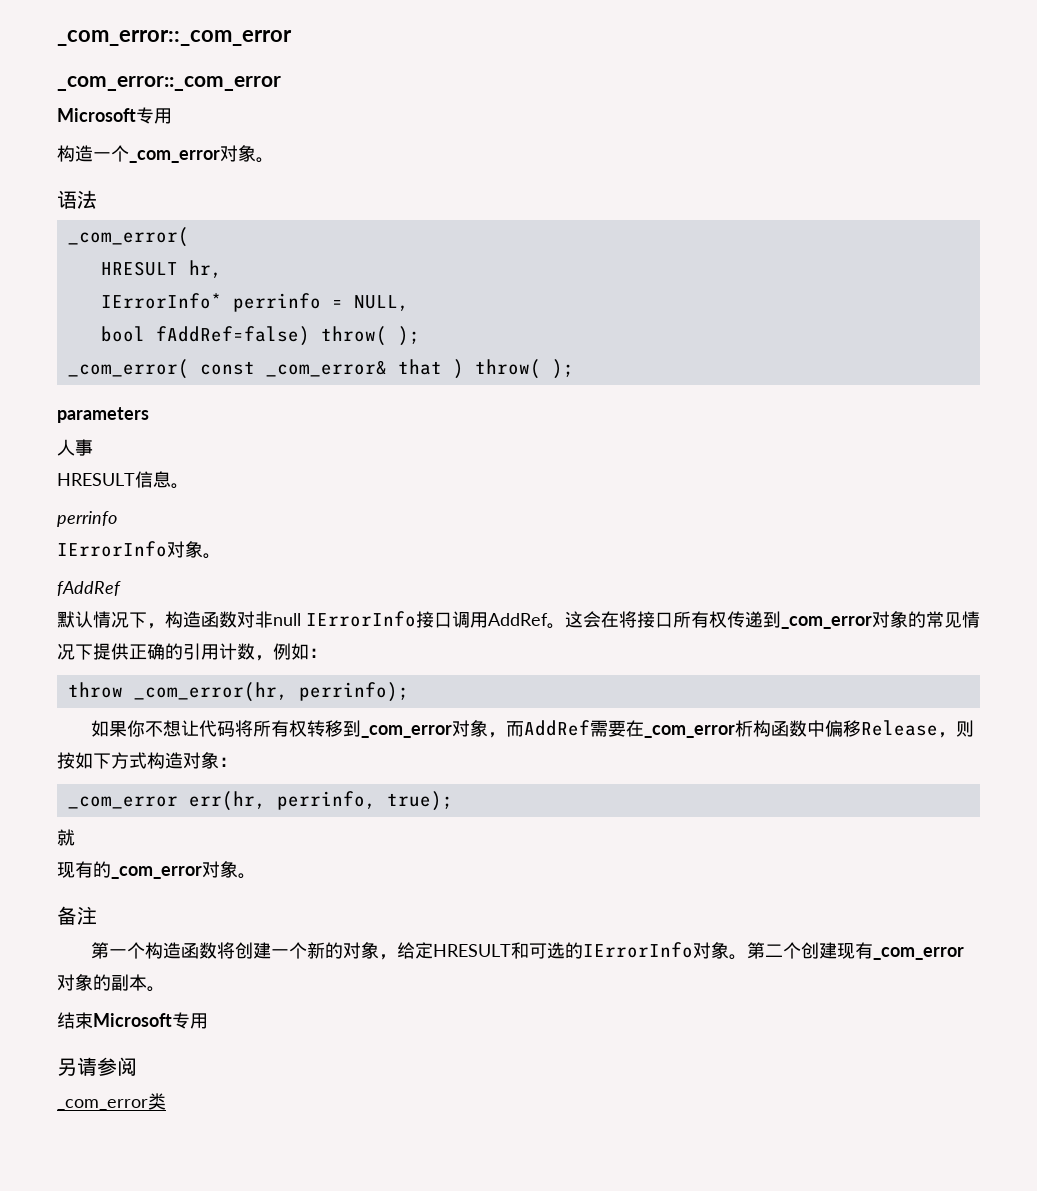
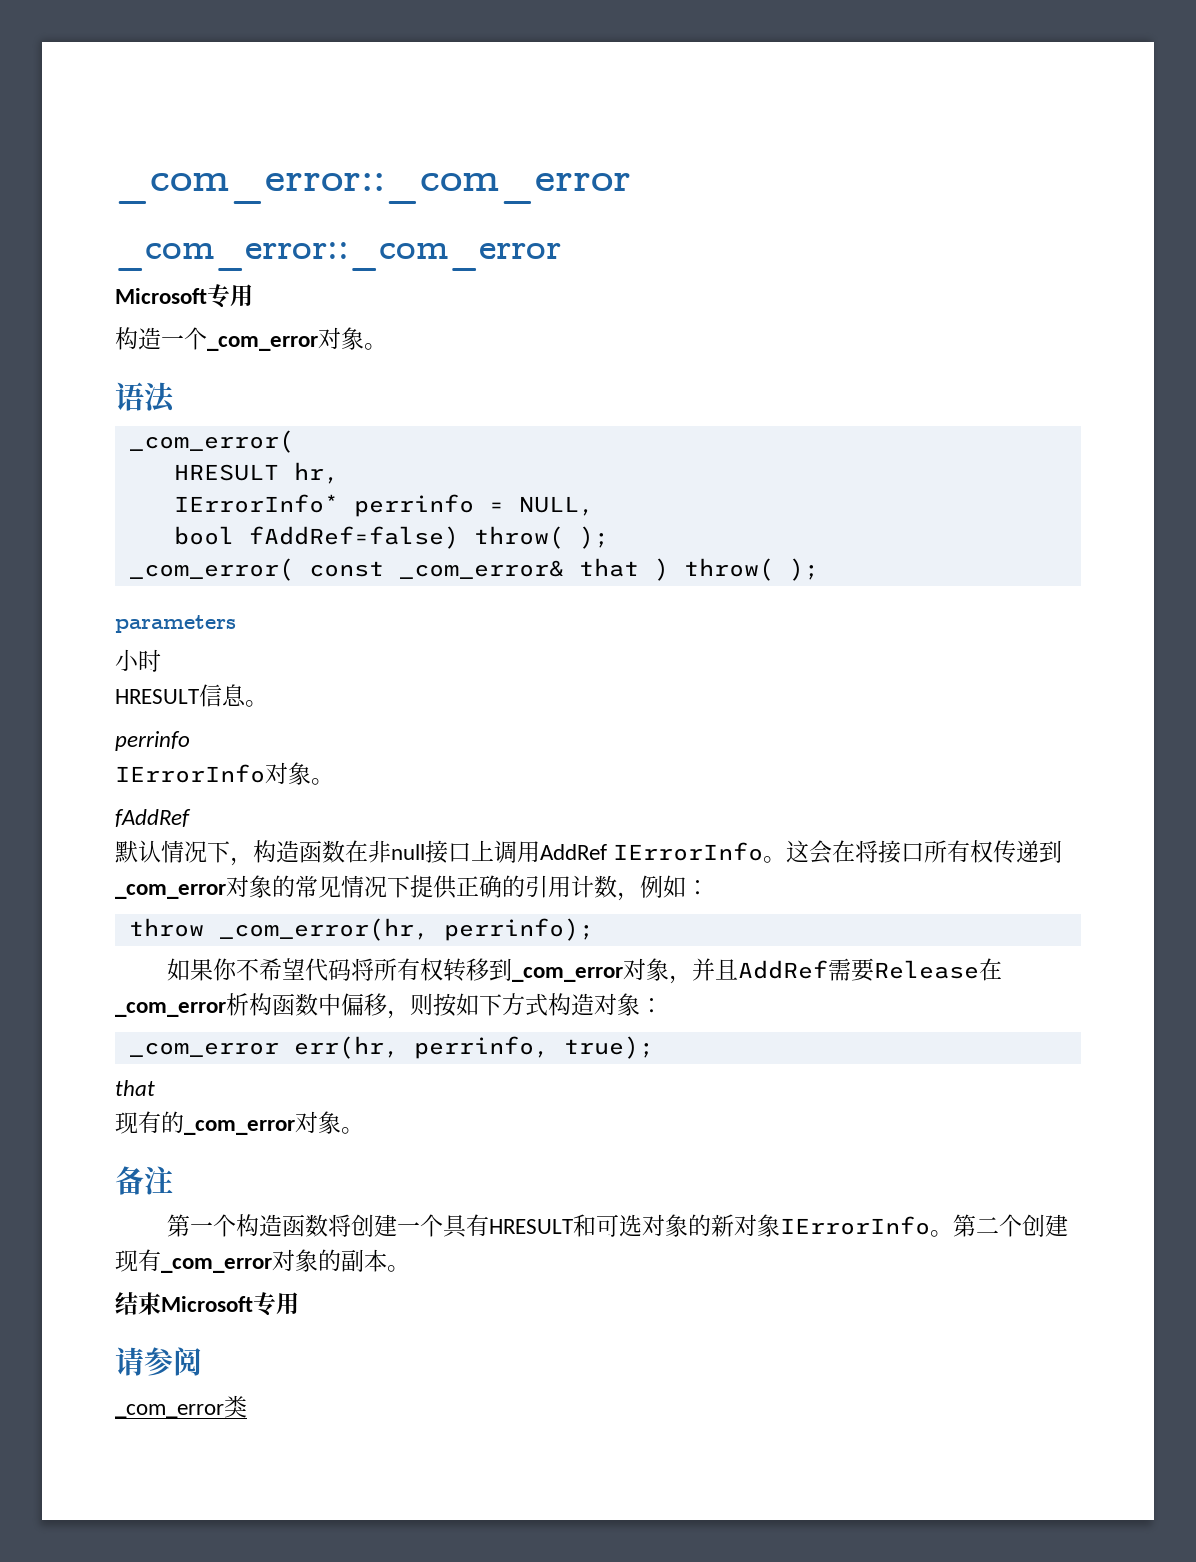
- 人事
+ 小时
- 默认情况下，构造函数对非null IErrorInfo接口调用AddRef。
+ 默认情况下，构造函数在非null接口上调用AddRef IErrorInfo。
- 如果你不想让代码将所有权转移到_com_error对象，而AddRef需要在_com_error析构函数中偏移Release，则按如下方式构造对象：
+ 如果你不希望代码将所有权转移到_com_error对象，并且AddRef需要Release在_com_error析构函数中偏移，则按如下方式构造对象：
  _com_error err(hr, perrinfo, true);
- 就
+ that
- 第一个构造函数将创建一个新的对象，给定HRESULT和可选的IErrorInfo对象。
+ 第一个构造函数将创建一个具有HRESULT和可选对象的新对象IErrorInfo。
- 另请参阅
+ 请参阅

